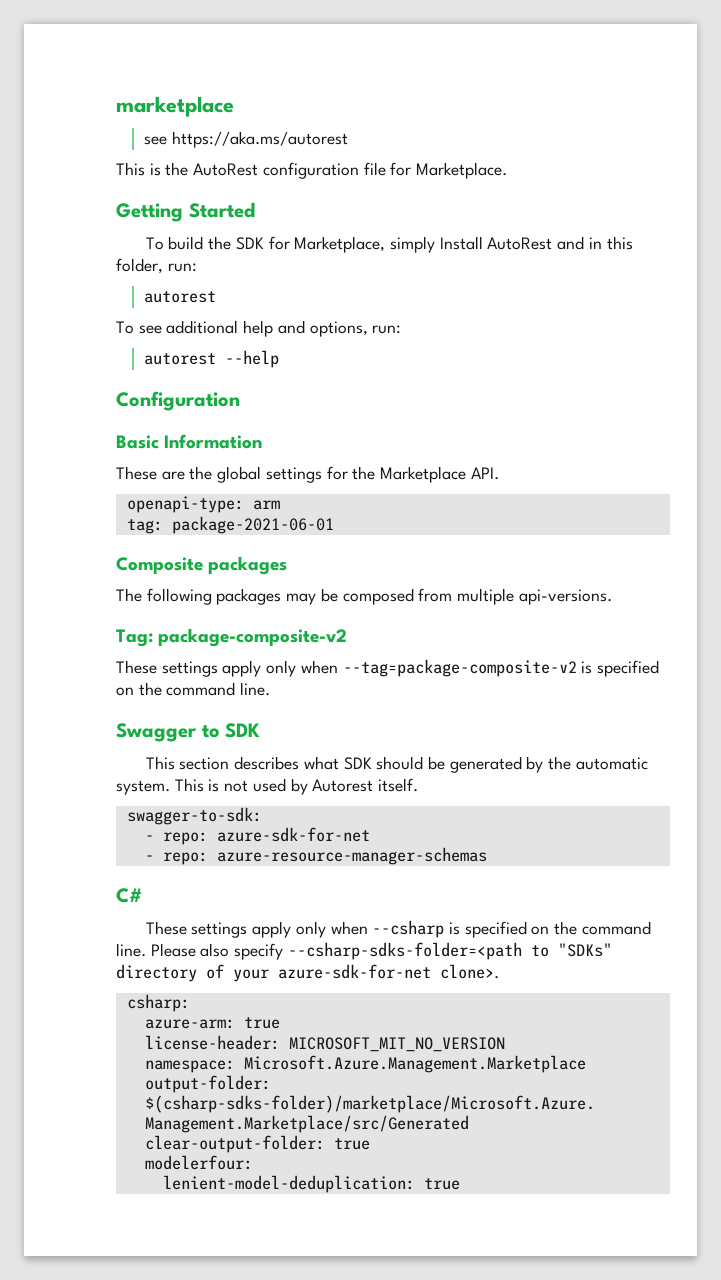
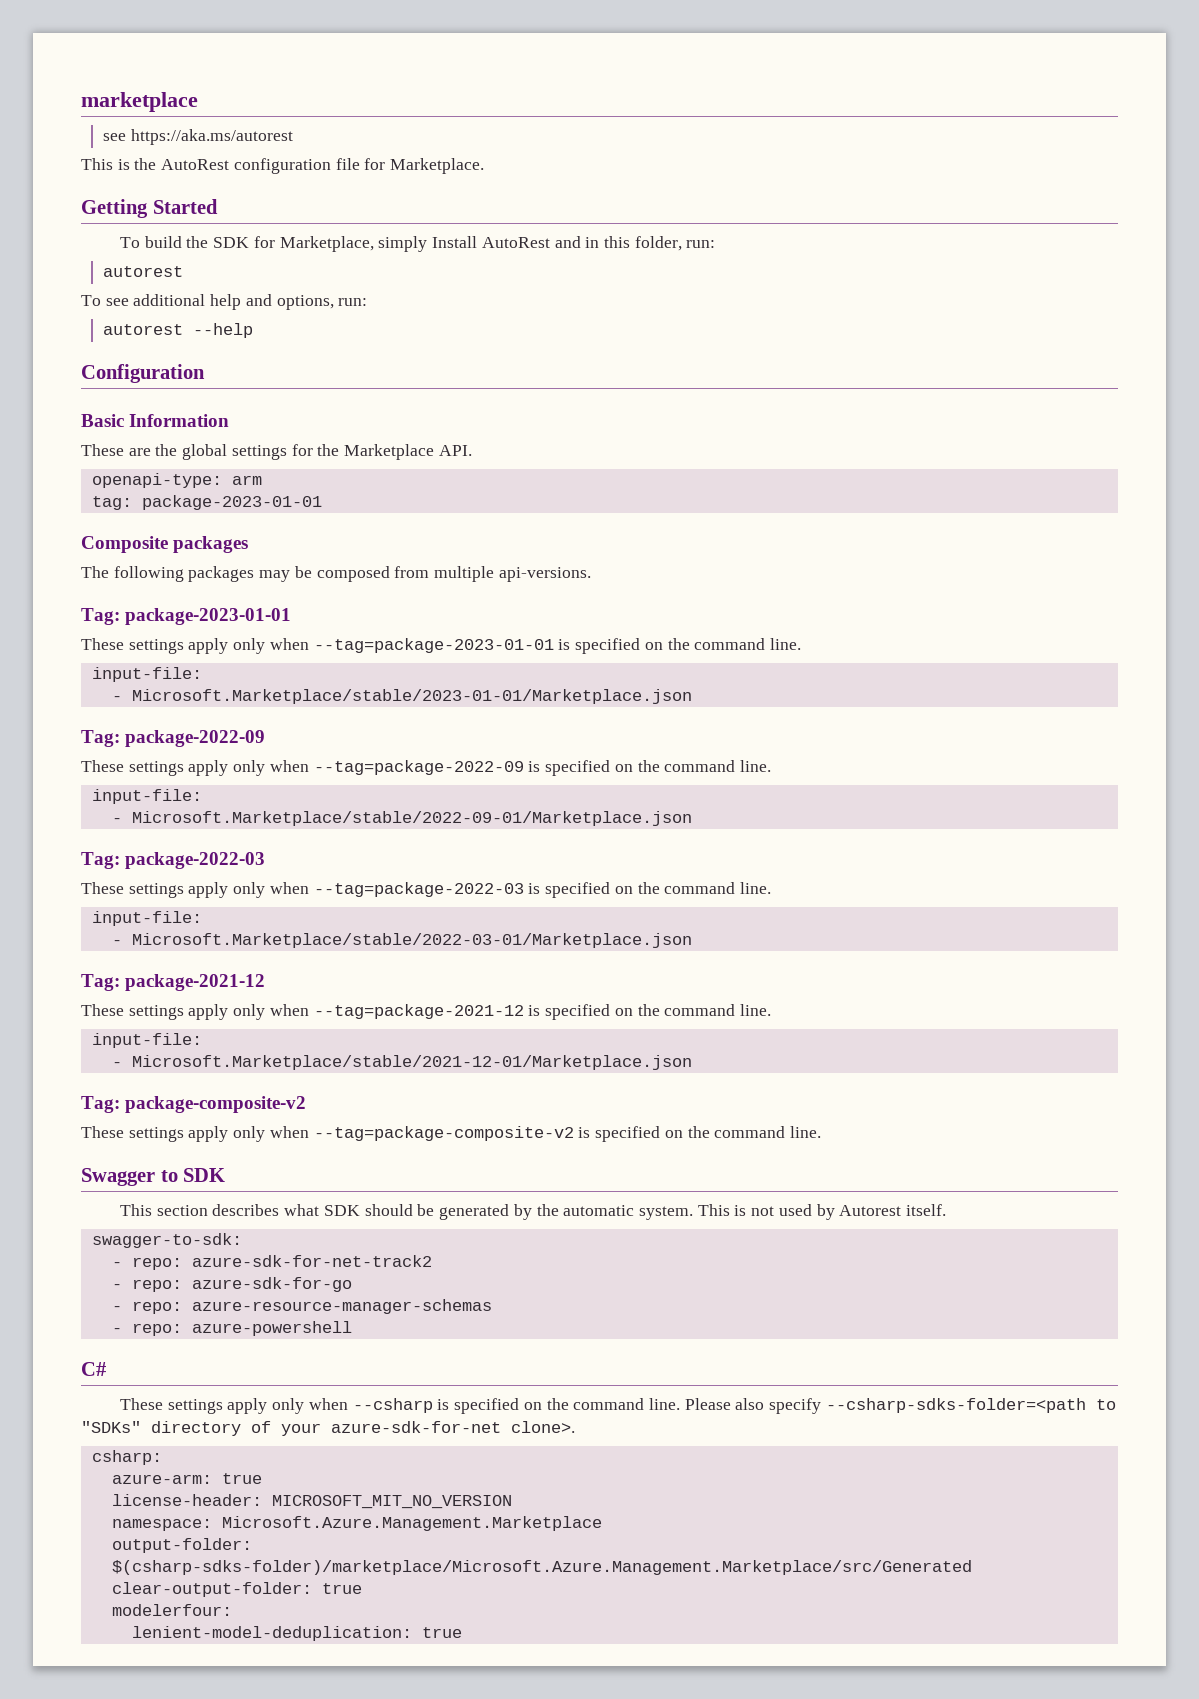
- tag: package-2021-06-01
+ tag: package-2023-01-01
+ Tag: package-2023-01-01
+ These settings apply only when --tag=package-2023-01-01 is specified on the command line.
+ input-file:
+ - Microsoft.Marketplace/stable/2023-01-01/Marketplace.json
+ Tag: package-2022-09
+ These settings apply only when --tag=package-2022-09 is specified on the command line.
+ input-file:
+ - Microsoft.Marketplace/stable/2022-09-01/Marketplace.json
+ Tag: package-2022-03
+ These settings apply only when --tag=package-2022-03 is specified on the command line.
+ input-file:
+ - Microsoft.Marketplace/stable/2022-03-01/Marketplace.json
+ Tag: package-2021-12
+ These settings apply only when --tag=package-2021-12 is specified on the command line.
+ input-file:
+ - Microsoft.Marketplace/stable/2021-12-01/Marketplace.json
- - repo: azure-sdk-for-net
+ - repo: azure-sdk-for-net-track2
+ - repo: azure-sdk-for-go
+ - repo: azure-powershell

